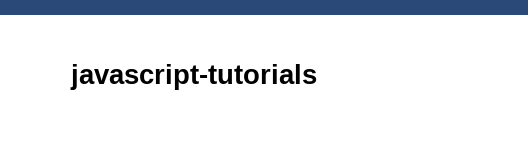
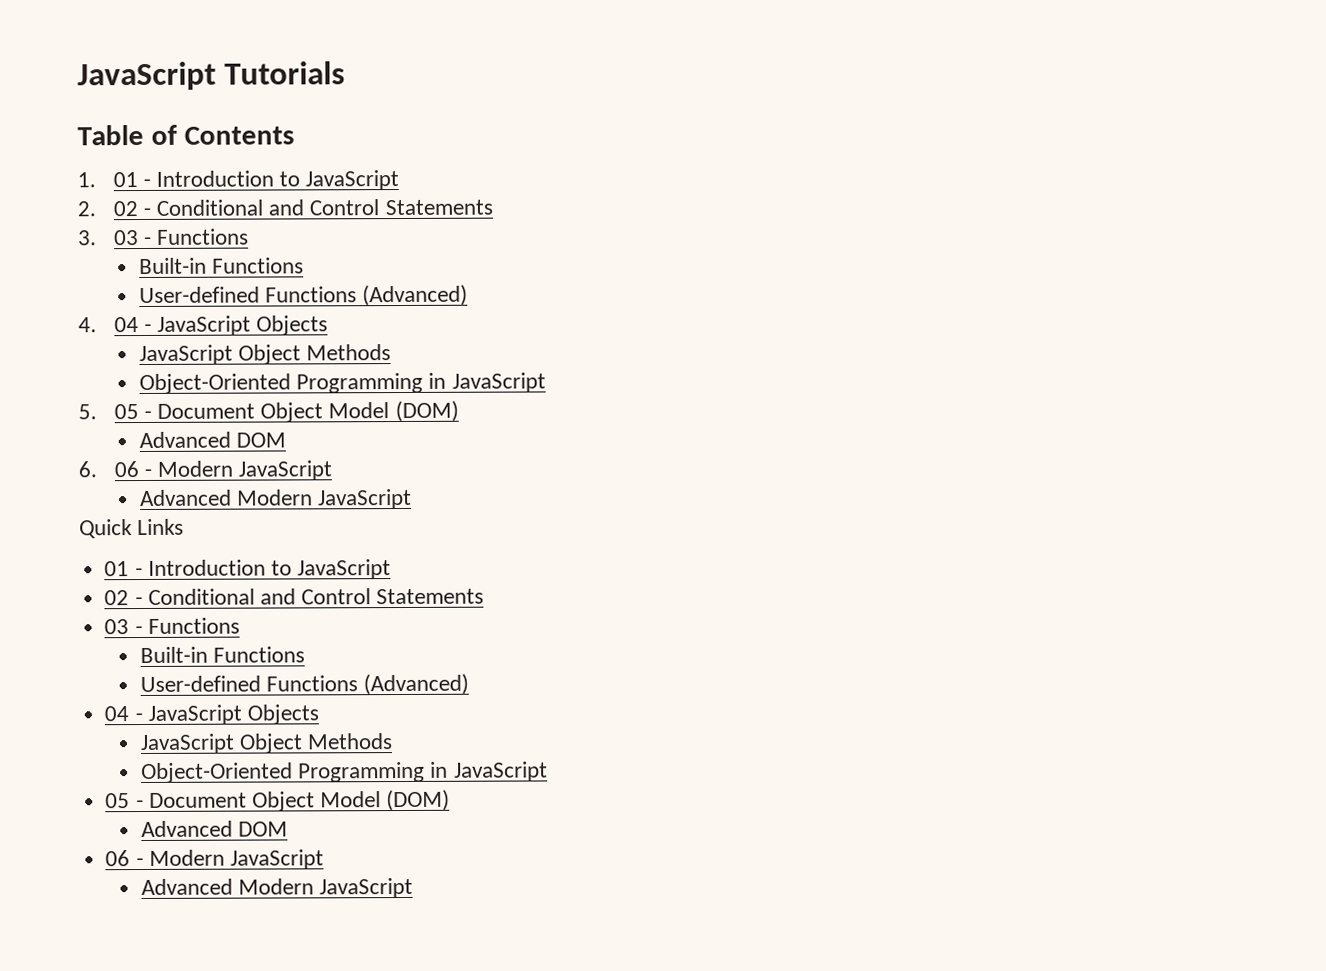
- javascript-tutorials
+ JavaScript Tutorials
+ Table of Contents
+ 1. 01 - Introduction to JavaScript
+ 2. 02 - Conditional and Control Statements
+ 3. 03 - Functions
+ Built-in Functions
+ User-defined Functions (Advanced)
+ 4. 04 - JavaScript Objects
+ JavaScript Object Methods
+ Object-Oriented Programming in JavaScript
+ 5. 05 - Document Object Model (DOM)
+ Advanced DOM
+ 6. 06 - Modern JavaScript
+ Advanced Modern JavaScript
+ Quick Links
+ 01 - Introduction to JavaScript
+ 02 - Conditional and Control Statements
+ 03 - Functions
+ Built-in Functions
+ User-defined Functions (Advanced)
+ 04 - JavaScript Objects
+ JavaScript Object Methods
+ Object-Oriented Programming in JavaScript
+ 05 - Document Object Model (DOM)
+ Advanced DOM
+ 06 - Modern JavaScript
+ Advanced Modern JavaScript

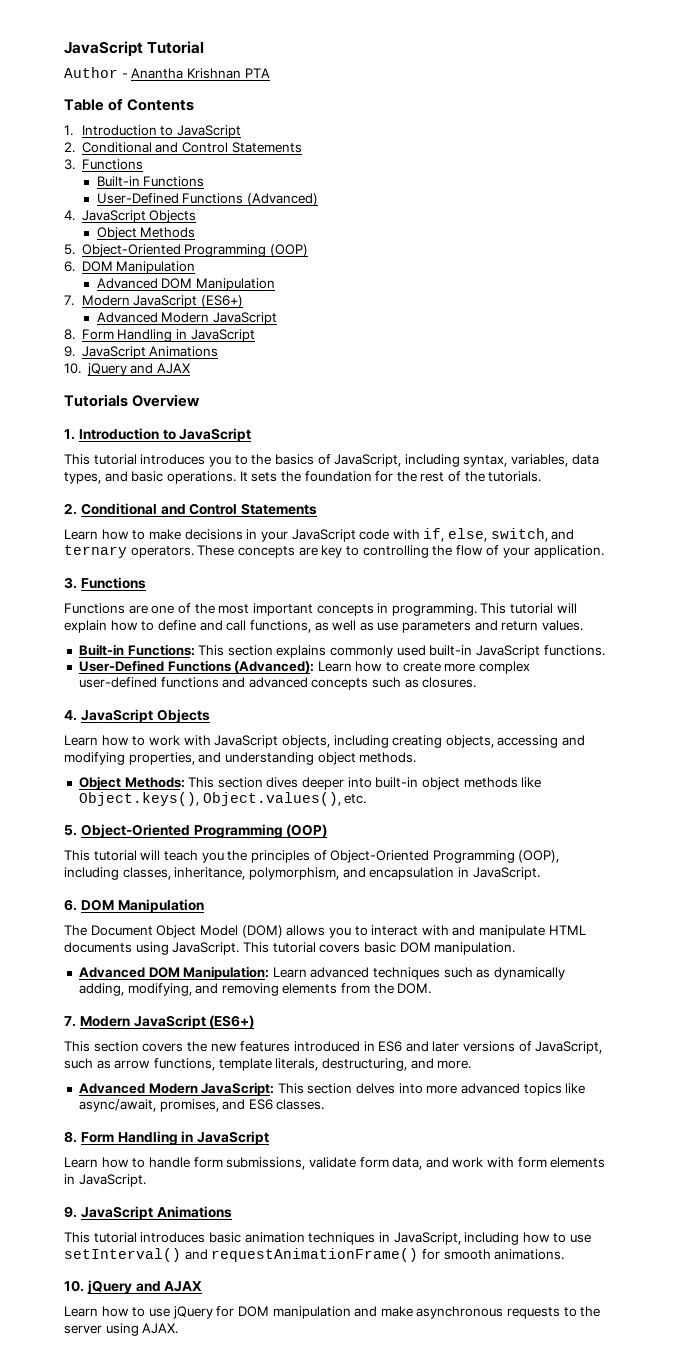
- JavaScript Tutorials
+ JavaScript Tutorial
+ Author - Anantha Krishnan PTA
  Table of Contents
- 1. 01 - Introduction to JavaScript
- 2. 02 - Conditional and Control Statements
- 3. 03 - Functions
+ 1. Introduction to JavaScript
+ 2. Conditional and Control Statements
+ 3. Functions
  Built-in Functions
- User-defined Functions (Advanced)
- 4. 04 - JavaScript Objects
- JavaScript Object Methods
- Object-Oriented Programming in JavaScript
- 5. 05 - Document Object Model (DOM)
- Advanced DOM
- 6. 06 - Modern JavaScript
+ User-Defined Functions (Advanced)
+ 4. JavaScript Objects
+ Object Methods
+ 5. Object-Oriented Programming (OOP)
+ 6. DOM Manipulation
+ Advanced DOM Manipulation
+ 7. Modern JavaScript (ES6+)
  Advanced Modern JavaScript
- Quick Links
- 01 - Introduction to JavaScript
- 02 - Conditional and Control Statements
- 03 - Functions
- Built-in Functions
- User-defined Functions (Advanced)
- 04 - JavaScript Objects
- JavaScript Object Methods
- Object-Oriented Programming in JavaScript
- 05 - Document Object Model (DOM)
- Advanced DOM
- 06 - Modern JavaScript
- Advanced Modern JavaScript
+ 8. Form Handling in JavaScript
+ 9. JavaScript Animations
+ 10. jQuery and AJAX
+ Tutorials Overview
+ 1. Introduction to JavaScript
+ This tutorial introduces you to the basics of JavaScript, including syntax, variables, data types, and basic operations. It sets the foundation for the rest of the tutorials.
+ 2. Conditional and Control Statements
+ Learn how to make decisions in your JavaScript code with if, else, switch, and ternary operators. These concepts are key to controlling the flow of your application.
+ 3. Functions
+ Functions are one of the most important concepts in programming. This tutorial will explain how to define and call functions, as well as use parameters and return values.
+ Built-in Functions: This section explains commonly used built-in JavaScript functions.
+ User-Defined Functions (Advanced): Learn how to create more complex user-defined functions and advanced concepts such as closures.
+ 4. JavaScript Objects
+ Learn how to work with JavaScript objects, including creating objects, accessing and modifying properties, and understanding object methods.
+ Object Methods: This section dives deeper into built-in object methods like Object.keys(), Object.values(), etc.
+ 5. Object-Oriented Programming (OOP)
+ This tutorial will teach you the principles of Object-Oriented Programming (OOP), including classes, inheritance, polymorphism, and encapsulation in JavaScript.
+ 6. DOM Manipulation
+ The Document Object Model (DOM) allows you to interact with and manipulate HTML documents using JavaScript. This tutorial covers basic DOM manipulation.
+ Advanced DOM Manipulation: Learn advanced techniques such as dynamically adding, modifying, and removing elements from the DOM.
+ 7. Modern JavaScript (ES6+)
+ This section covers the new features introduced in ES6 and later versions of JavaScript, such as arrow functions, template literals, destructuring, and more.
+ Advanced Modern JavaScript: This section delves into more advanced topics like async/await, promises, and ES6 classes.
+ 8. Form Handling in JavaScript
+ Learn how to handle form submissions, validate form data, and work with form elements in JavaScript.
+ 9. JavaScript Animations
+ This tutorial introduces basic animation techniques in JavaScript, including how to use setInterval() and requestAnimationFrame() for smooth animations.
+ 10. jQuery and AJAX
+ Learn how to use jQuery for DOM manipulation and make asynchronous requests to the server using AJAX.

